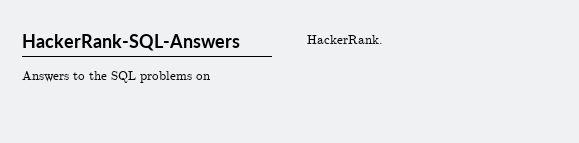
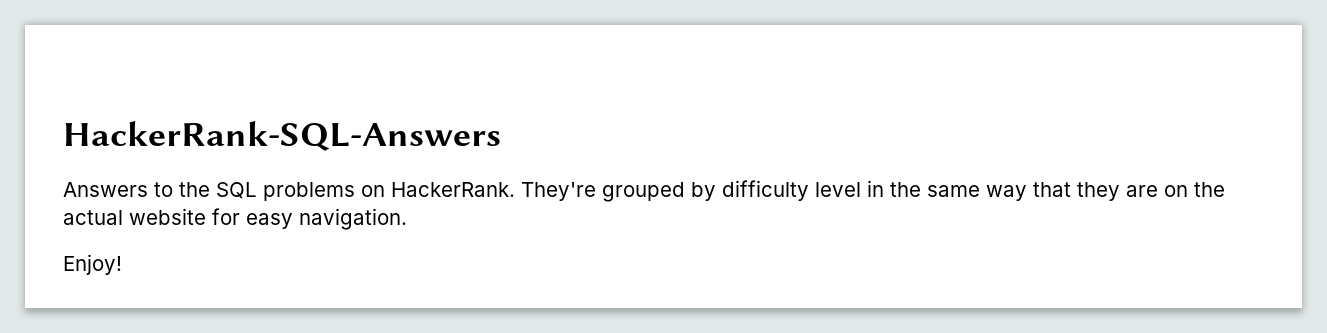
+ They're grouped by difficulty level in the same way that they are on the actual website for easy navigation.
+ Enjoy!

